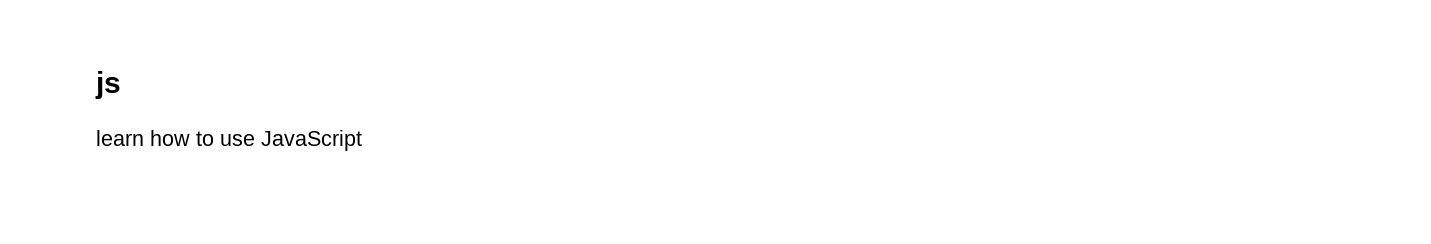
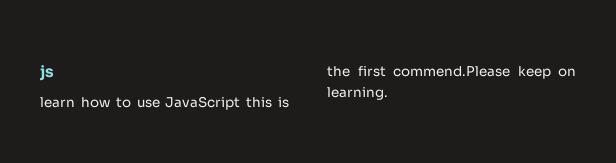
- learn how to use JavaScript
+ learn how to use JavaScript this is the first commend.Please keep on learning.

